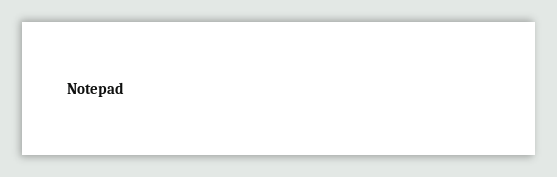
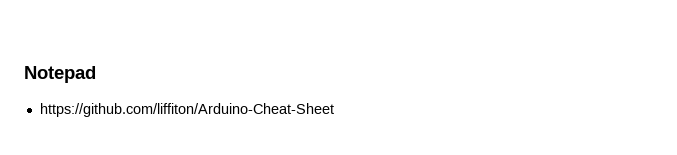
+ https://github.com/liffiton/Arduino-Cheat-Sheet

